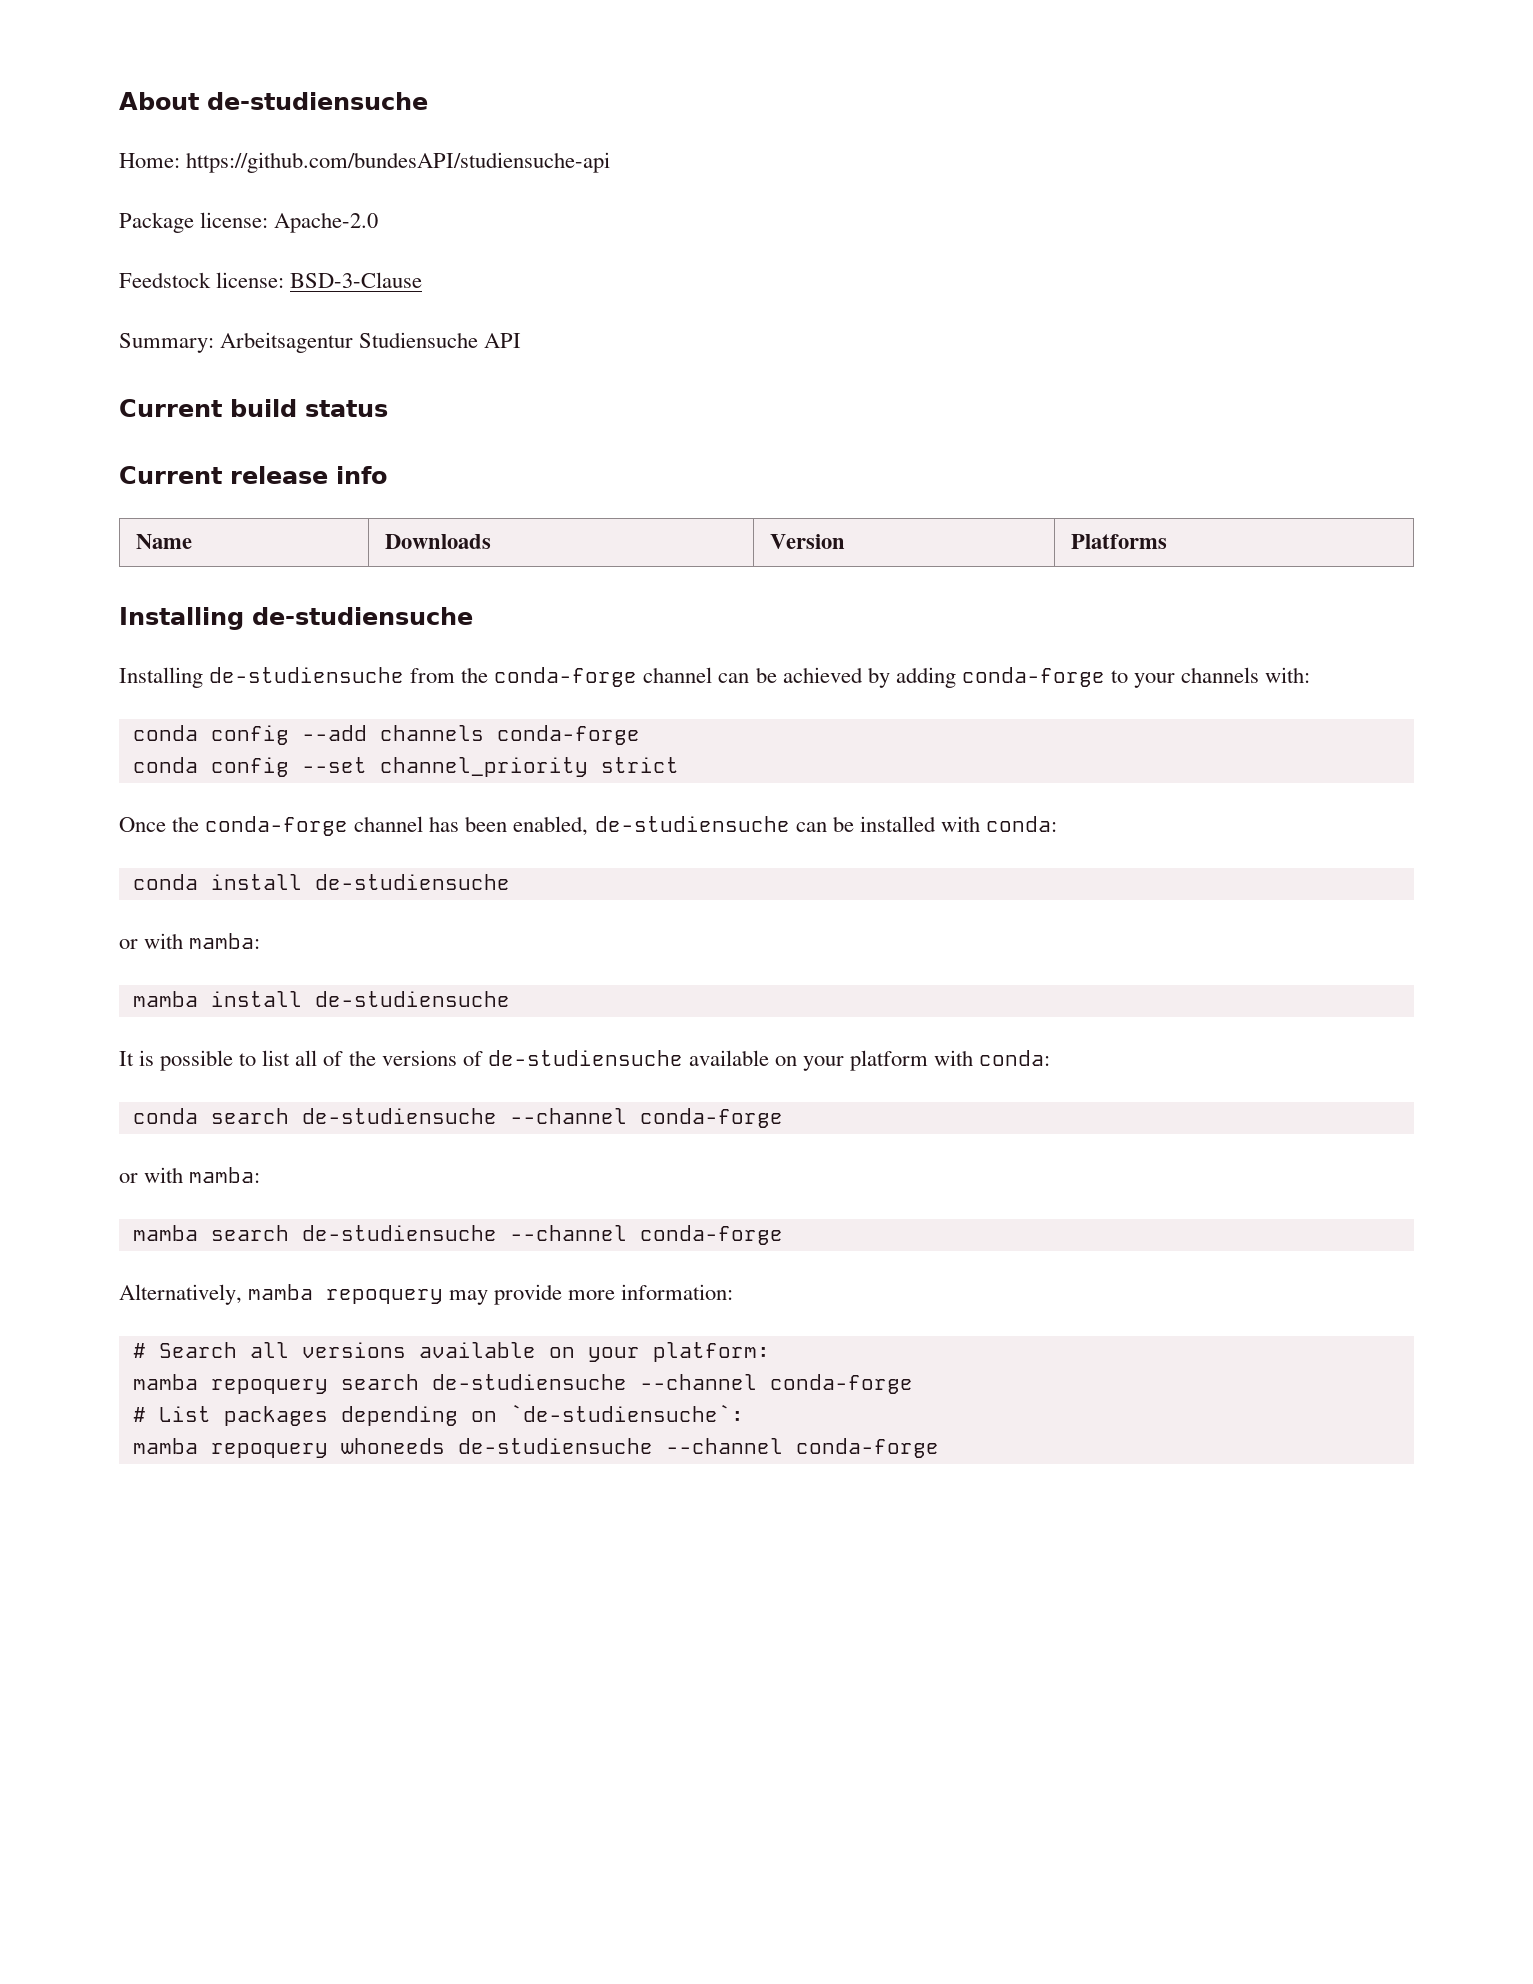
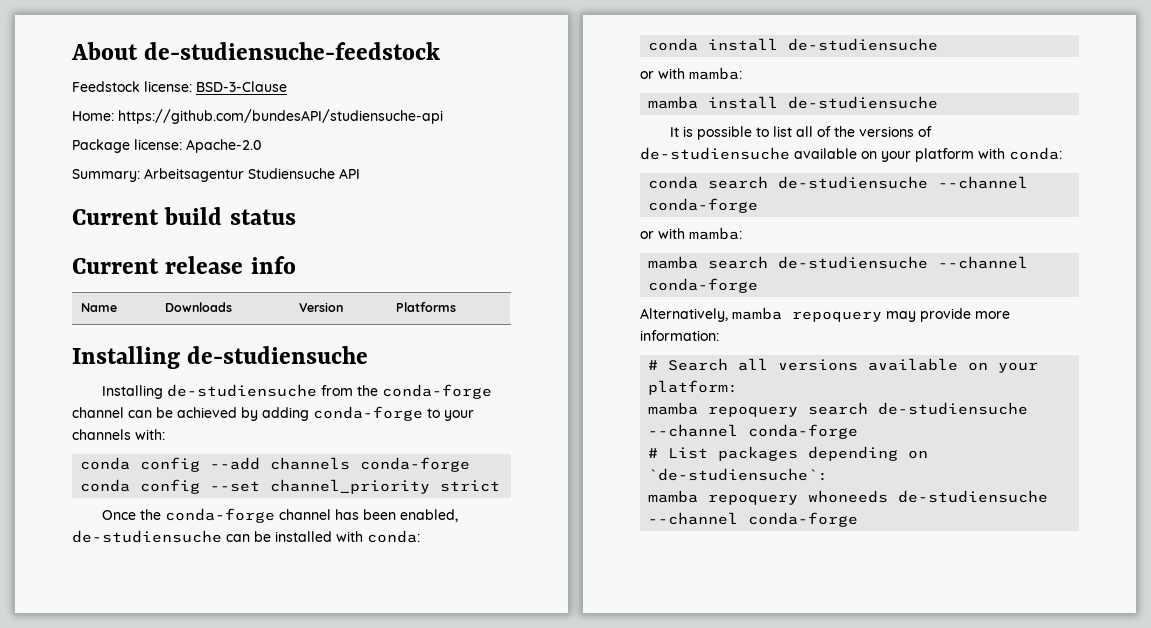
- About de-studiensuche
+ About de-studiensuche-feedstock
+ Feedstock license: BSD-3-Clause
- Feedstock license: BSD-3-Clause

